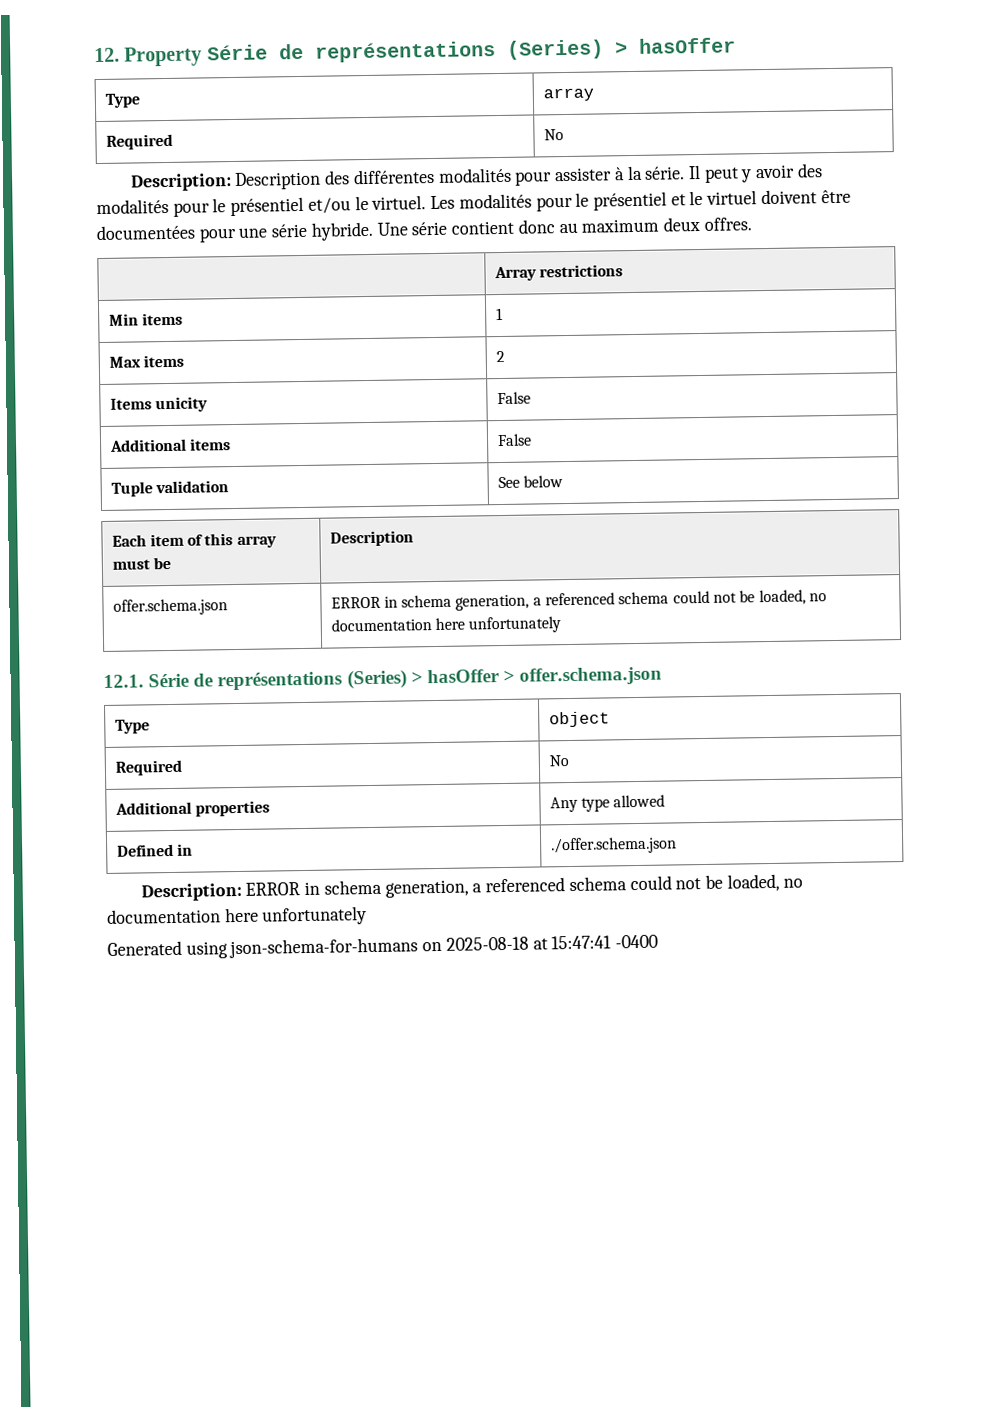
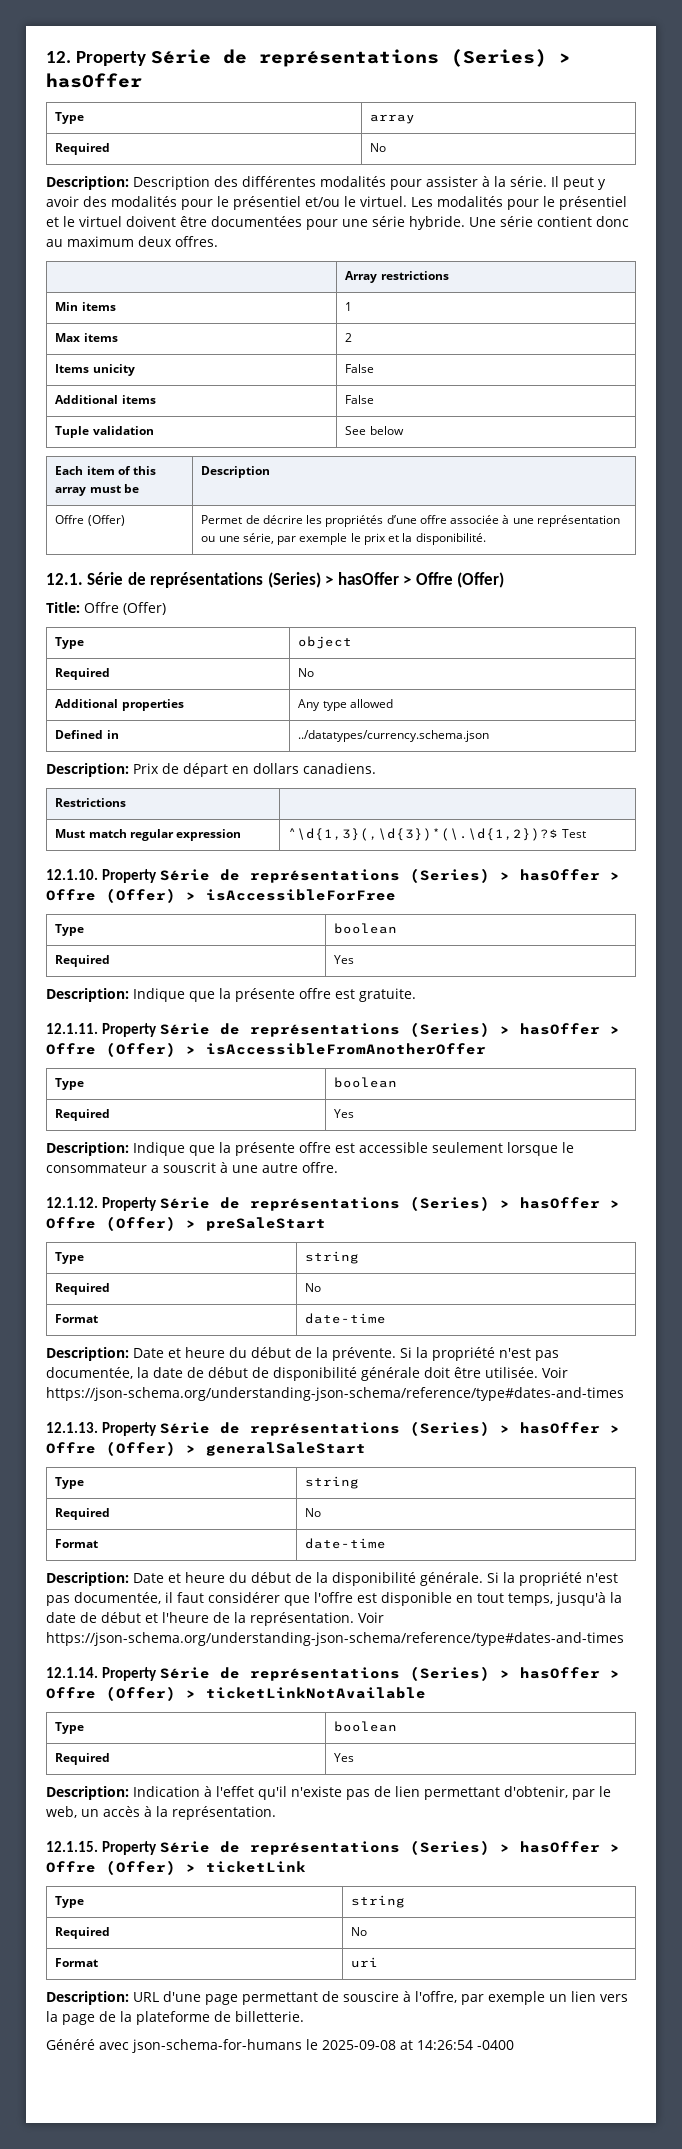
- offer.schema.json | ERROR in schema generation, a referenced schema could not be loaded, no documentation here unfortunately
+ Offre (Offer) | Permet de décrire les propriétés d’une offre associée à une représentation ou une série, par exemple le prix et la disponibilité.
- 12.1. Série de représentations (Series) > hasOffer > offer.schema.json
+ 12.1. Série de représentations (Series) > hasOffer > Offre (Offer)
+ Title: Offre (Offer)
- Defined in | ./offer.schema.json
- Description: ERROR in schema generation, a referenced schema could not be loaded, no documentation here unfortunately
- Generated using json-schema-for-humans on 2025-08-18 at 15:47:41 -0400
+ Defined in | ../datatypes/currency.schema.json
+ Description: Prix de départ en dollars canadiens.
+ Restrictions |
+ Must match regular expression | ^\d{1,3}(,\d{3})*(\.\d{1,2})?$ Test
+ 12.1.10. Property Série de représentations (Series) > hasOffer > Offre (Offer) > isAccessibleForFree
+ Type | boolean
+ Required | Yes
+ Description: Indique que la présente offre est gratuite.
+ 12.1.11. Property Série de représentations (Series) > hasOffer > Offre (Offer) > isAccessibleFromAnotherOffer
+ Type | boolean
+ Required | Yes
+ Description: Indique que la présente offre est accessible seulement lorsque le consommateur a souscrit à une autre offre.
+ 12.1.12. Property Série de représentations (Series) > hasOffer > Offre (Offer) > preSaleStart
+ Type | string
+ Required | No
+ Format | date-time
+ Description: Date et heure du début de la prévente. Si la propriété n'est pas documentée, la date de début de disponibilité générale doit être utilisée. Voir https://json-schema.org/understanding-json-schema/reference/type#dates-and-times
+ 12.1.13. Property Série de représentations (Series) > hasOffer > Offre (Offer) > generalSaleStart
+ Type | string
+ Required | No
+ Format | date-time
+ Description: Date et heure du début de la disponibilité générale. Si la propriété n'est pas documentée, il faut considérer que l'offre est disponible en tout temps, jusqu'à la date de début et l'heure de la représentation. Voir https://json-schema.org/understanding-json-schema/reference/type#dates-and-times
+ 12.1.14. Property Série de représentations (Series) > hasOffer > Offre (Offer) > ticketLinkNotAvailable
+ Type | boolean
+ Required | Yes
+ Description: Indication à l'effet qu'il n'existe pas de lien permettant d'obtenir, par le web, un accès à la représentation.
+ 12.1.15. Property Série de représentations (Series) > hasOffer > Offre (Offer) > ticketLink
+ Type | string
+ Required | No
+ Format | uri
+ Description: URL d'une page permettant de souscire à l'offre, par exemple un lien vers la page de la plateforme de billetterie.
+ Généré avec json-schema-for-humans le 2025-09-08 at 14:26:54 -0400

